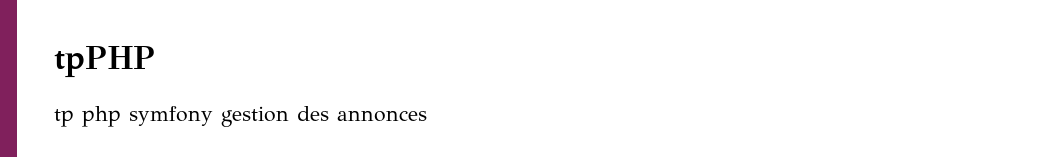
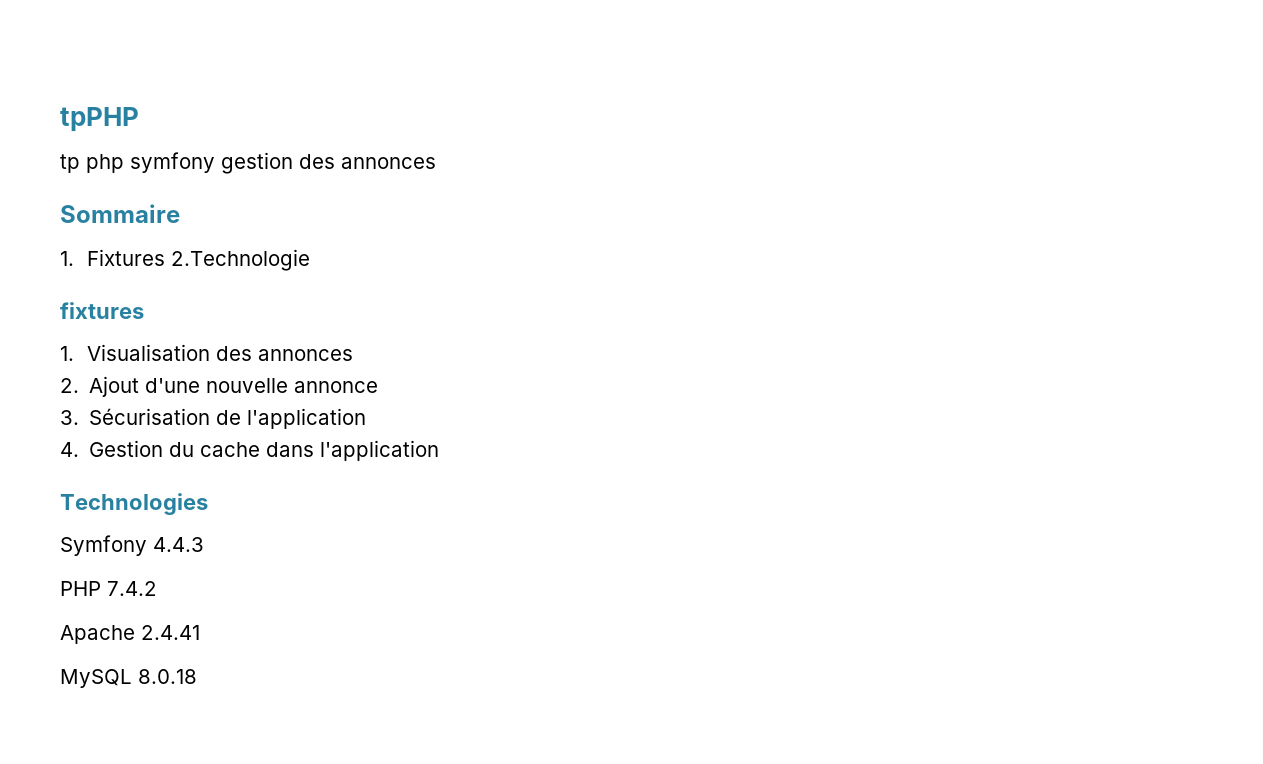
+ Sommaire
+ 1. Fixtures 2.Technologie
+ fixtures
+ 1. Visualisation des annonces
+ 2. Ajout d'une nouvelle annonce
+ 3. Sécurisation de l'application
+ 4. Gestion du cache dans l'application
+ Technologies
+ Symfony 4.4.3
+ PHP 7.4.2
+ Apache 2.4.41
+ MySQL 8.0.18

